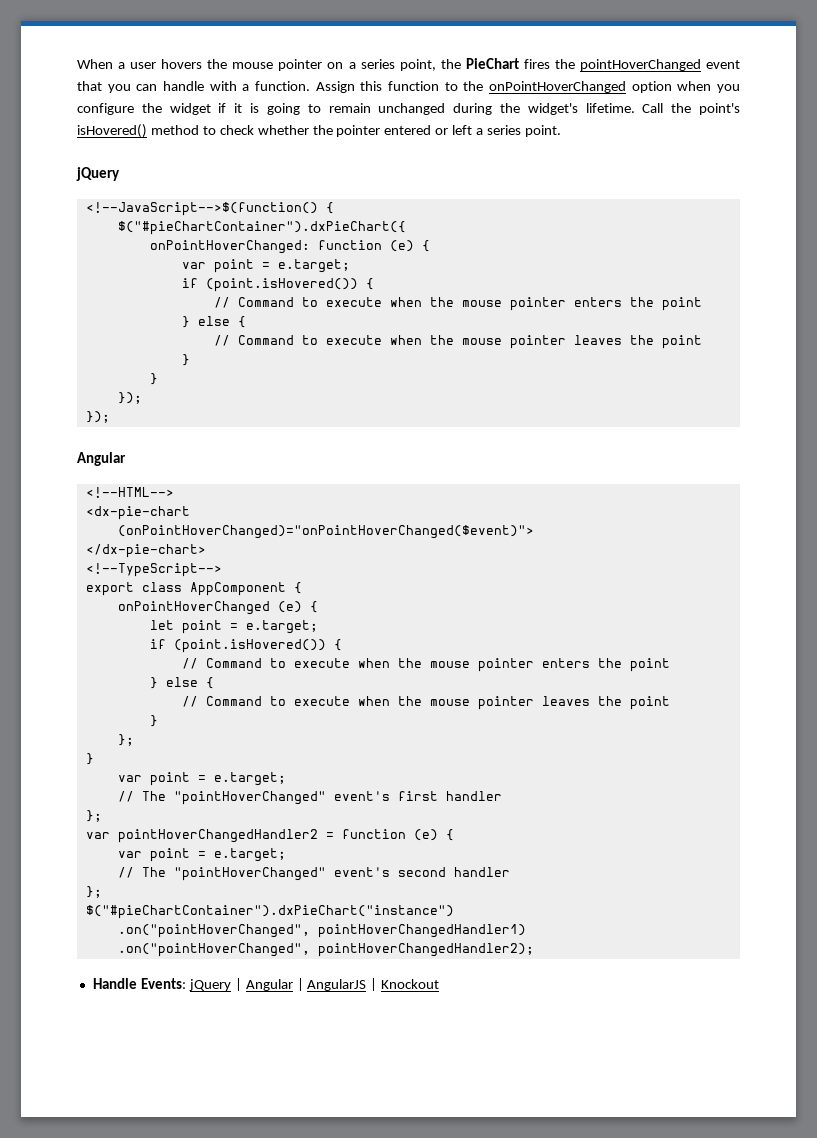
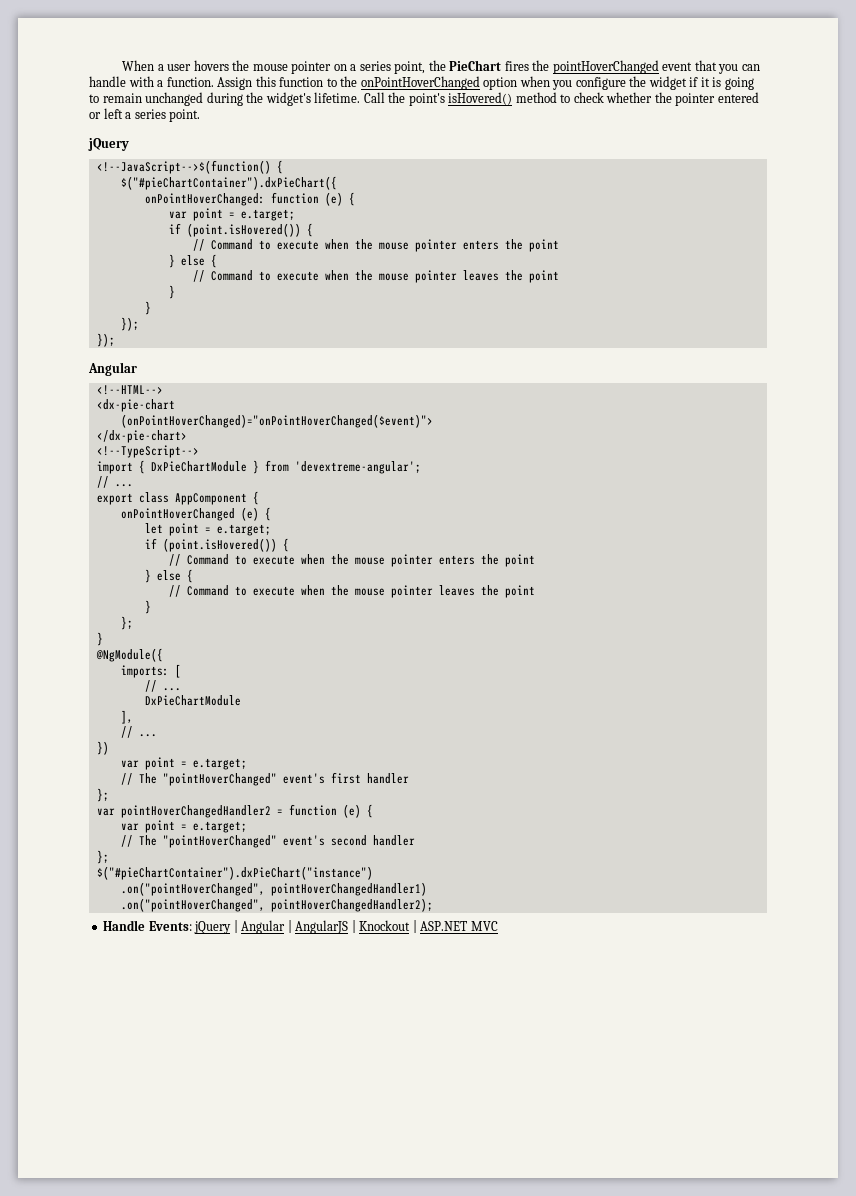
+ import { DxPieChartModule } from 'devextreme-angular';
+ // ...
+ @NgModule({
+ imports: [
+ // ...
+ DxPieChartModule
+ ],
+ // ...
+ })
- Handle Events: jQuery | Angular | AngularJS | Knockout
+ Handle Events: jQuery | Angular | AngularJS | Knockout | ASP.NET MVC

